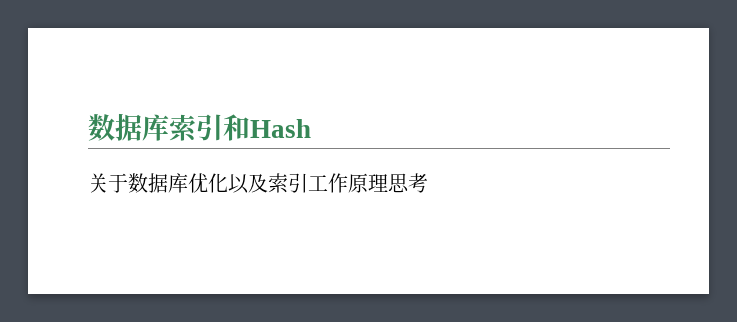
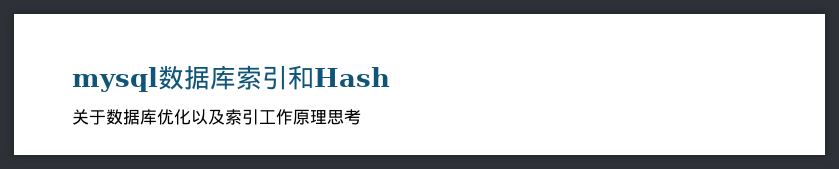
- 数据库索引和Hash
+ mysql数据库索引和Hash

